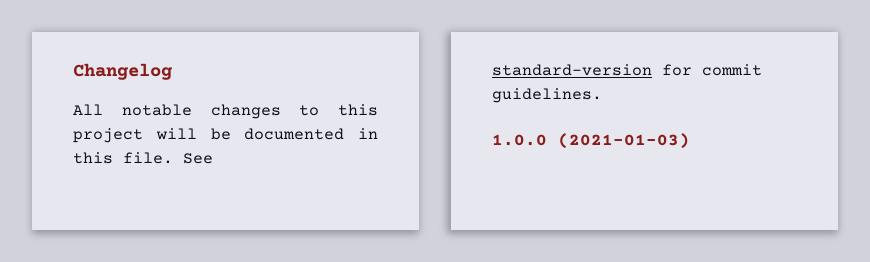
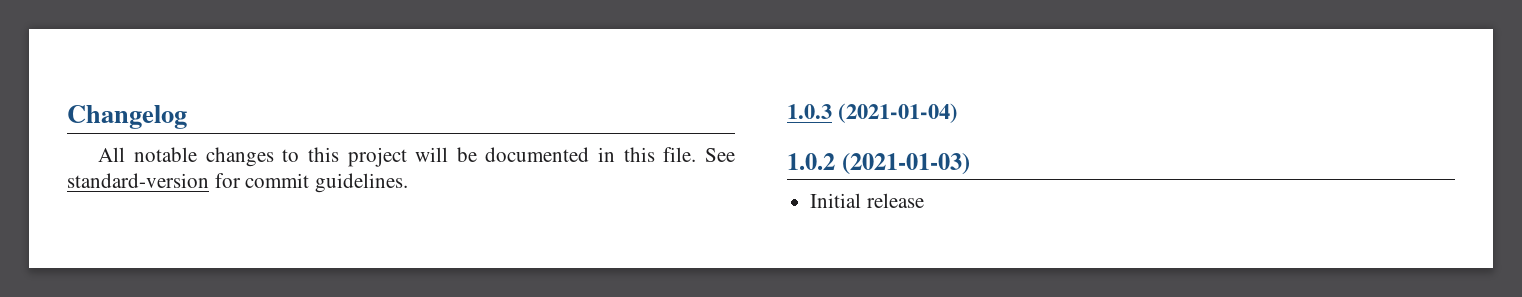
- 1.0.0 (2021-01-03)
+ 1.0.3 (2021-01-04)
+ 1.0.2 (2021-01-03)
+ Initial release

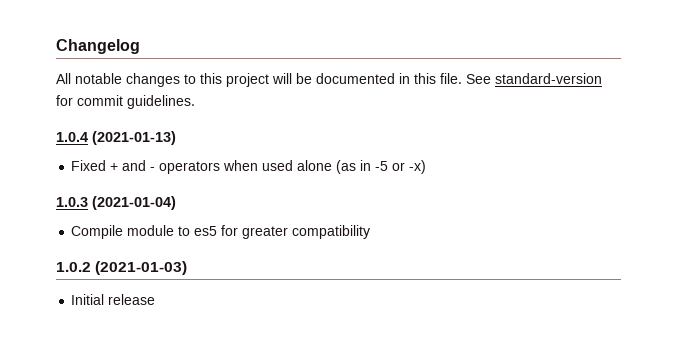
+ 1.0.4 (2021-01-13)
+ Fixed + and - operators when used alone (as in -5 or -x)
  1.0.3 (2021-01-04)
+ Compile module to es5 for greater compatibility

